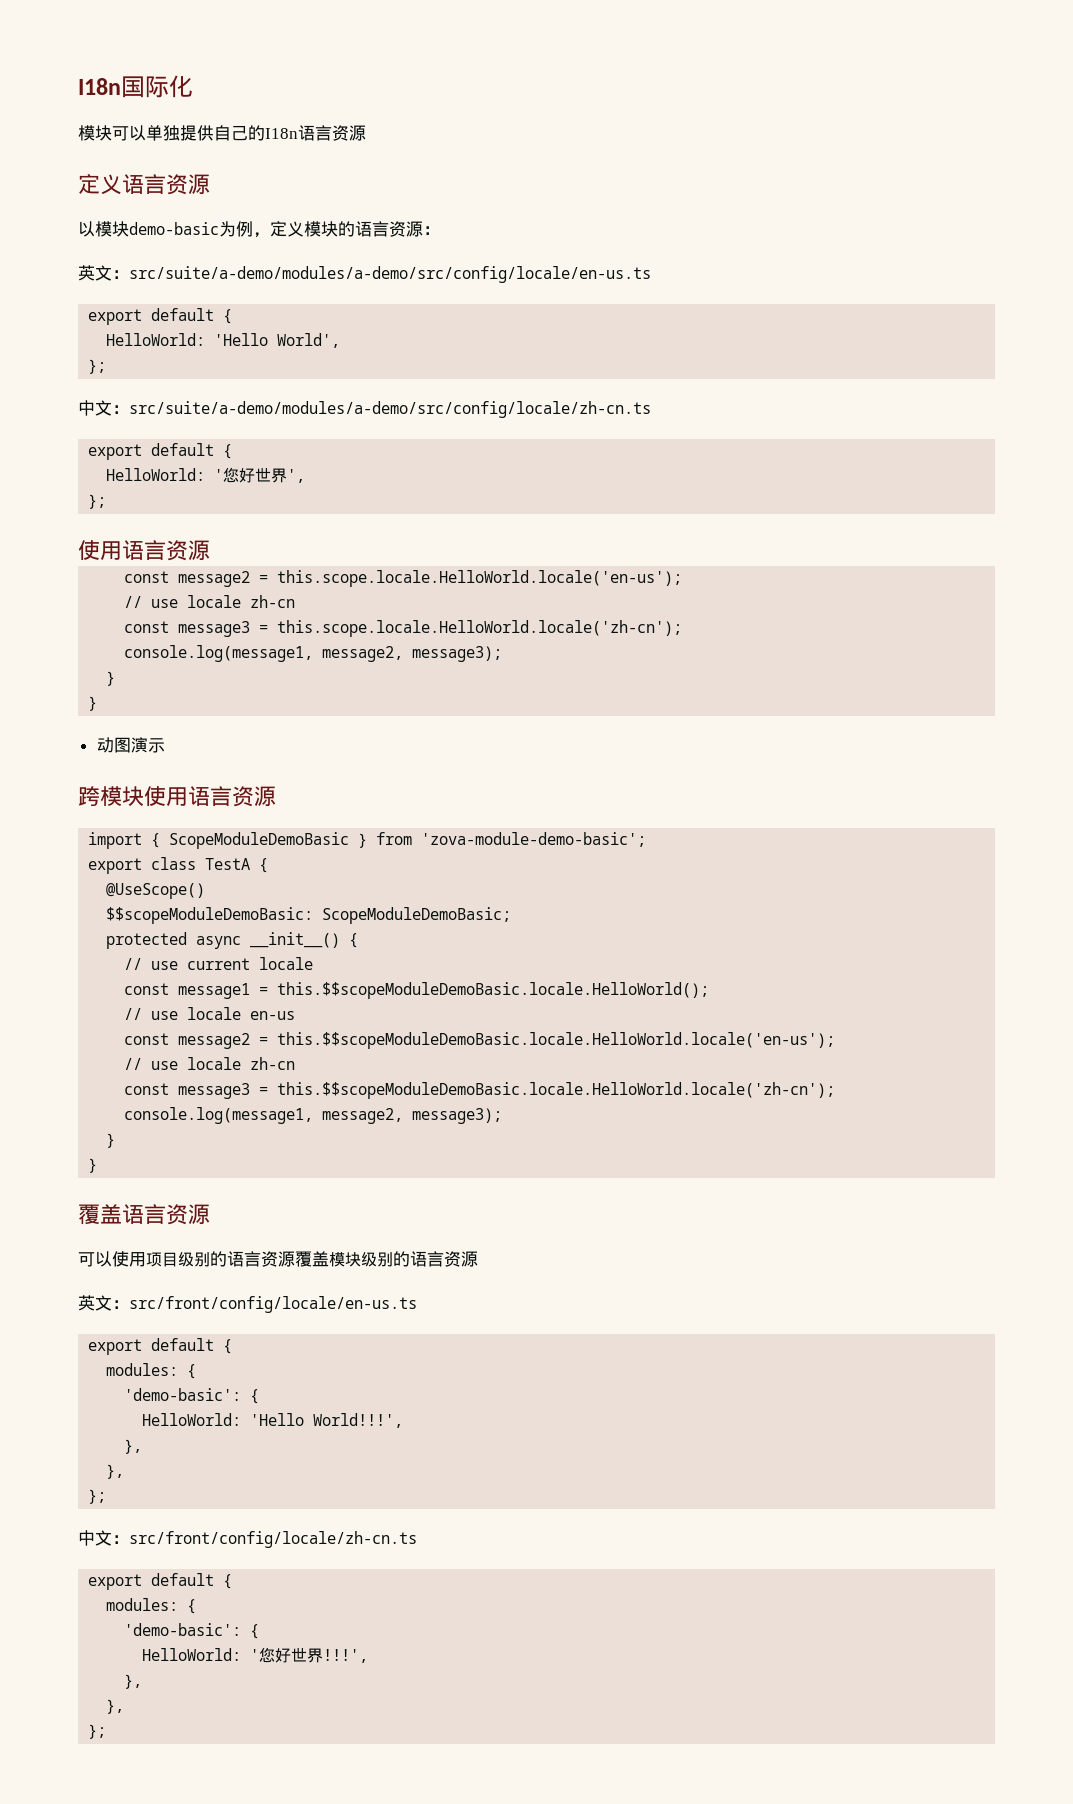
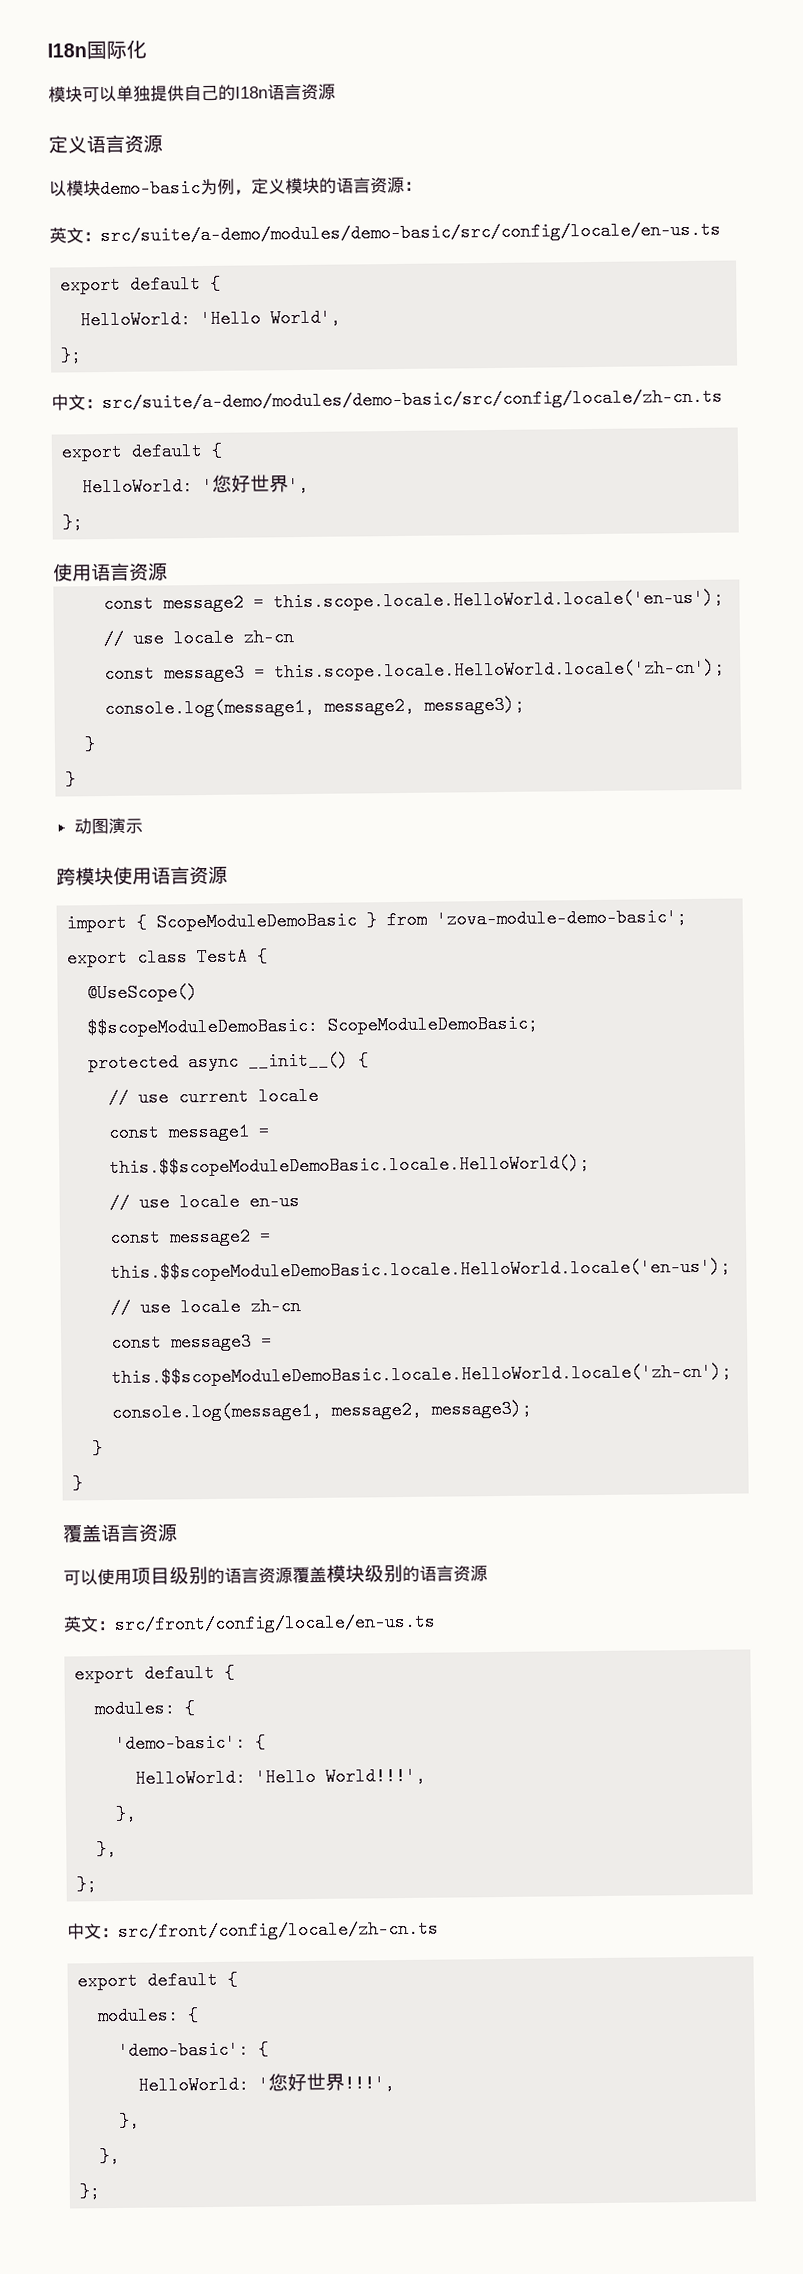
- 英文：src/suite/a-demo/modules/a-demo/src/config/locale/en-us.ts
+ 英文：src/suite/a-demo/modules/demo-basic/src/config/locale/en-us.ts
- 中文：src/suite/a-demo/modules/a-demo/src/config/locale/zh-cn.ts
+ 中文：src/suite/a-demo/modules/demo-basic/src/config/locale/zh-cn.ts

